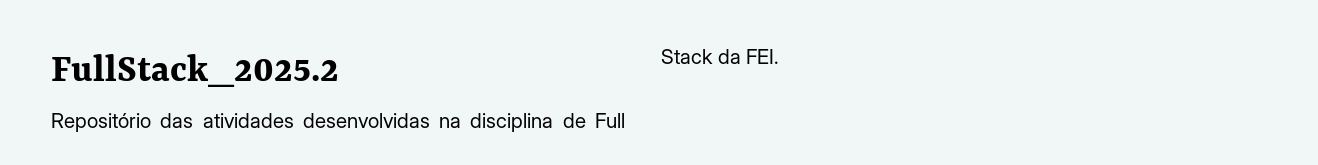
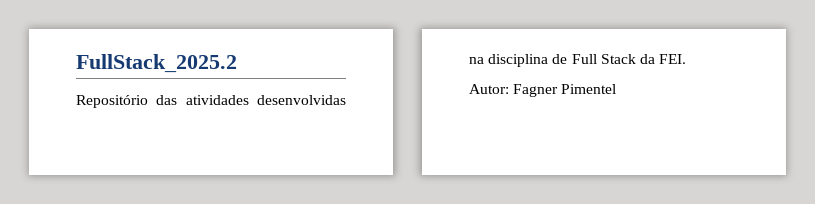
+ Autor: Fagner Pimentel

